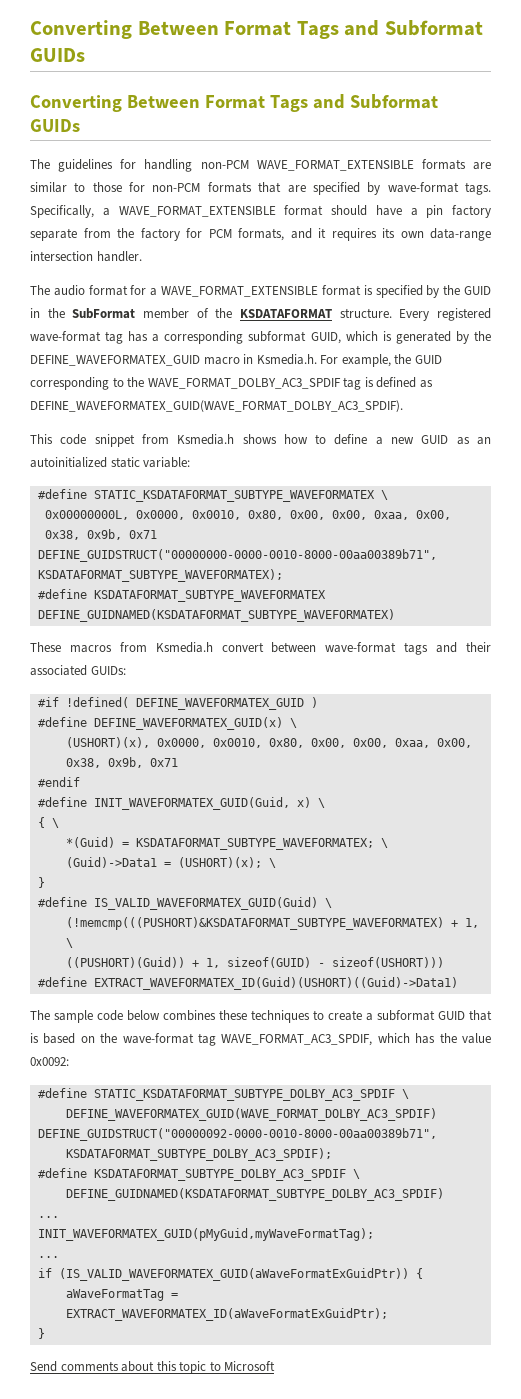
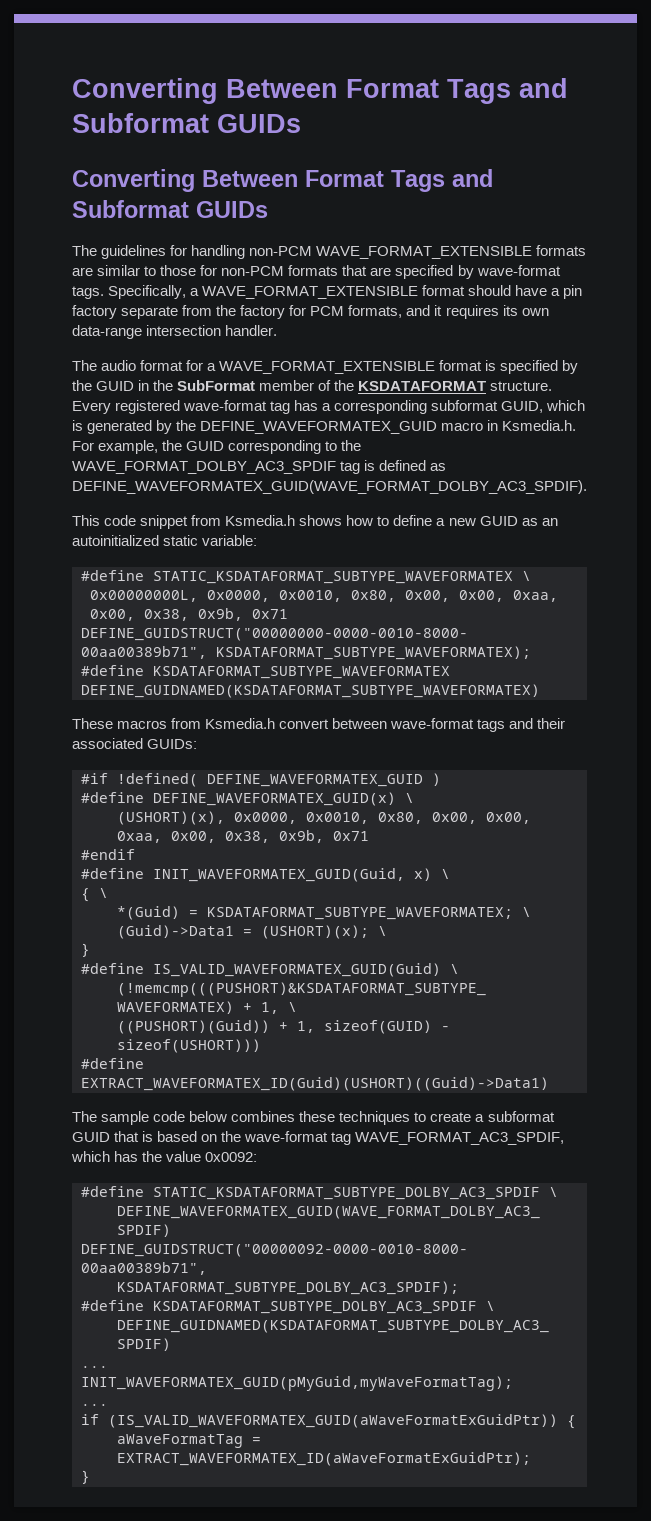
- Send comments about this topic to Microsoft

